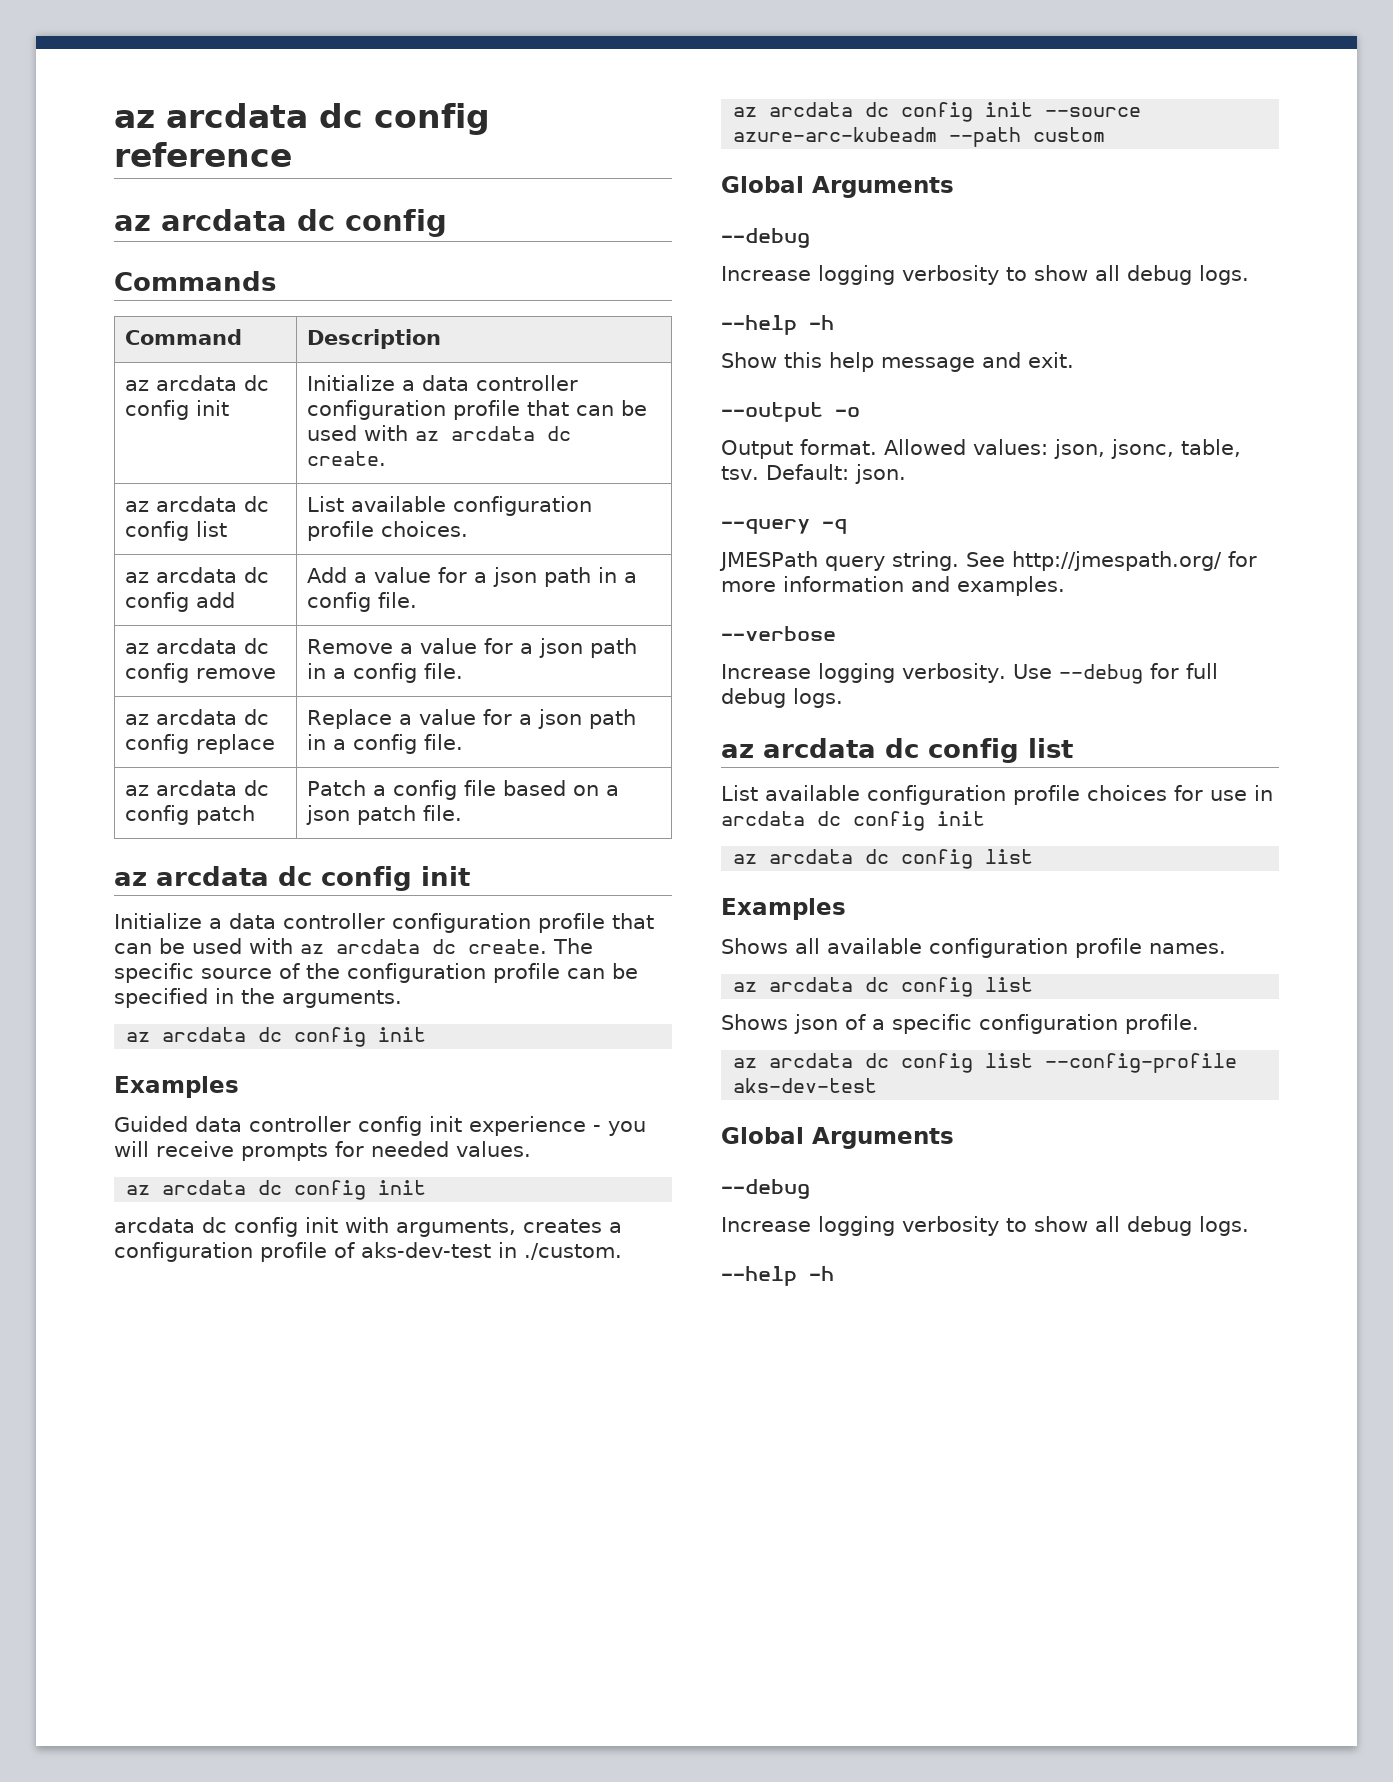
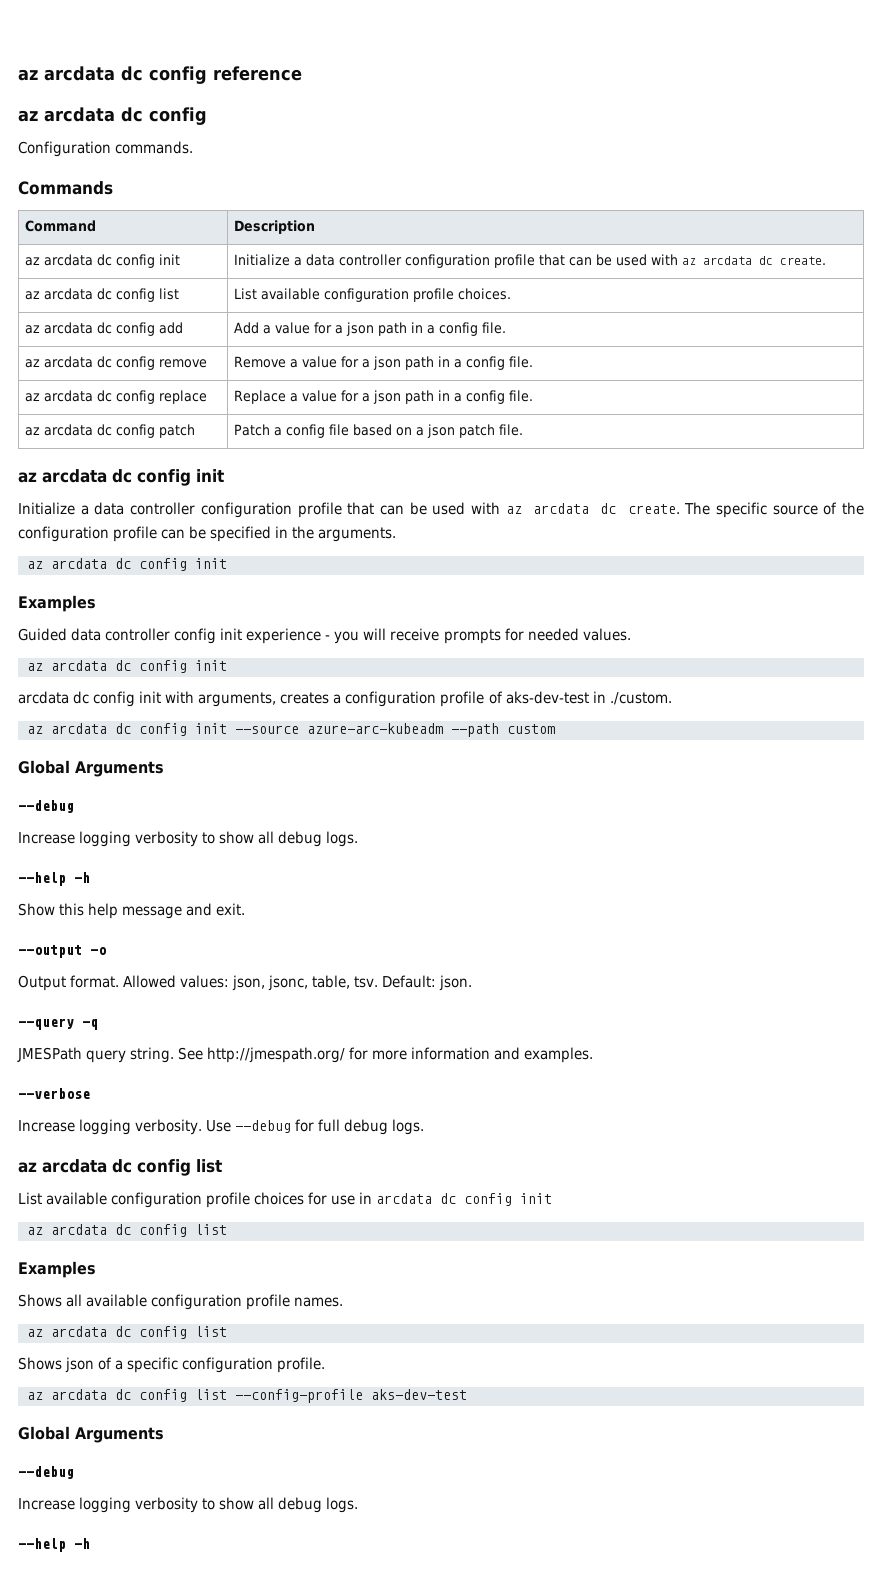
+ Configuration commands.

